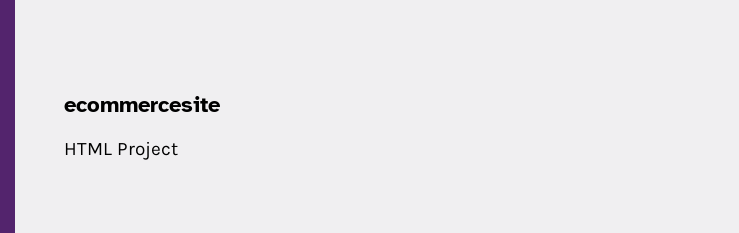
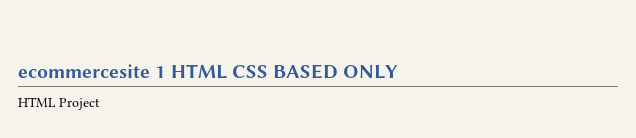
- ecommercesite
+ ecommercesite 1 HTML CSS BASED ONLY

